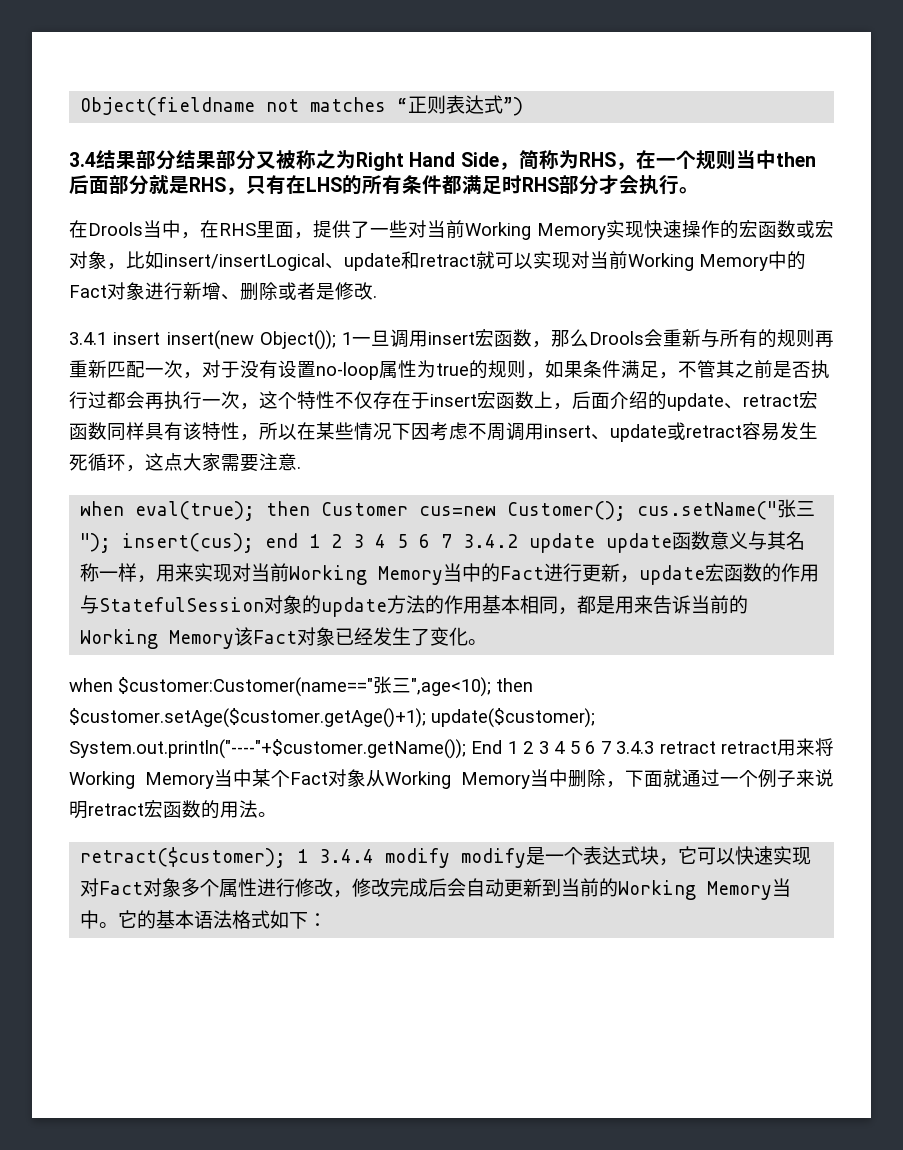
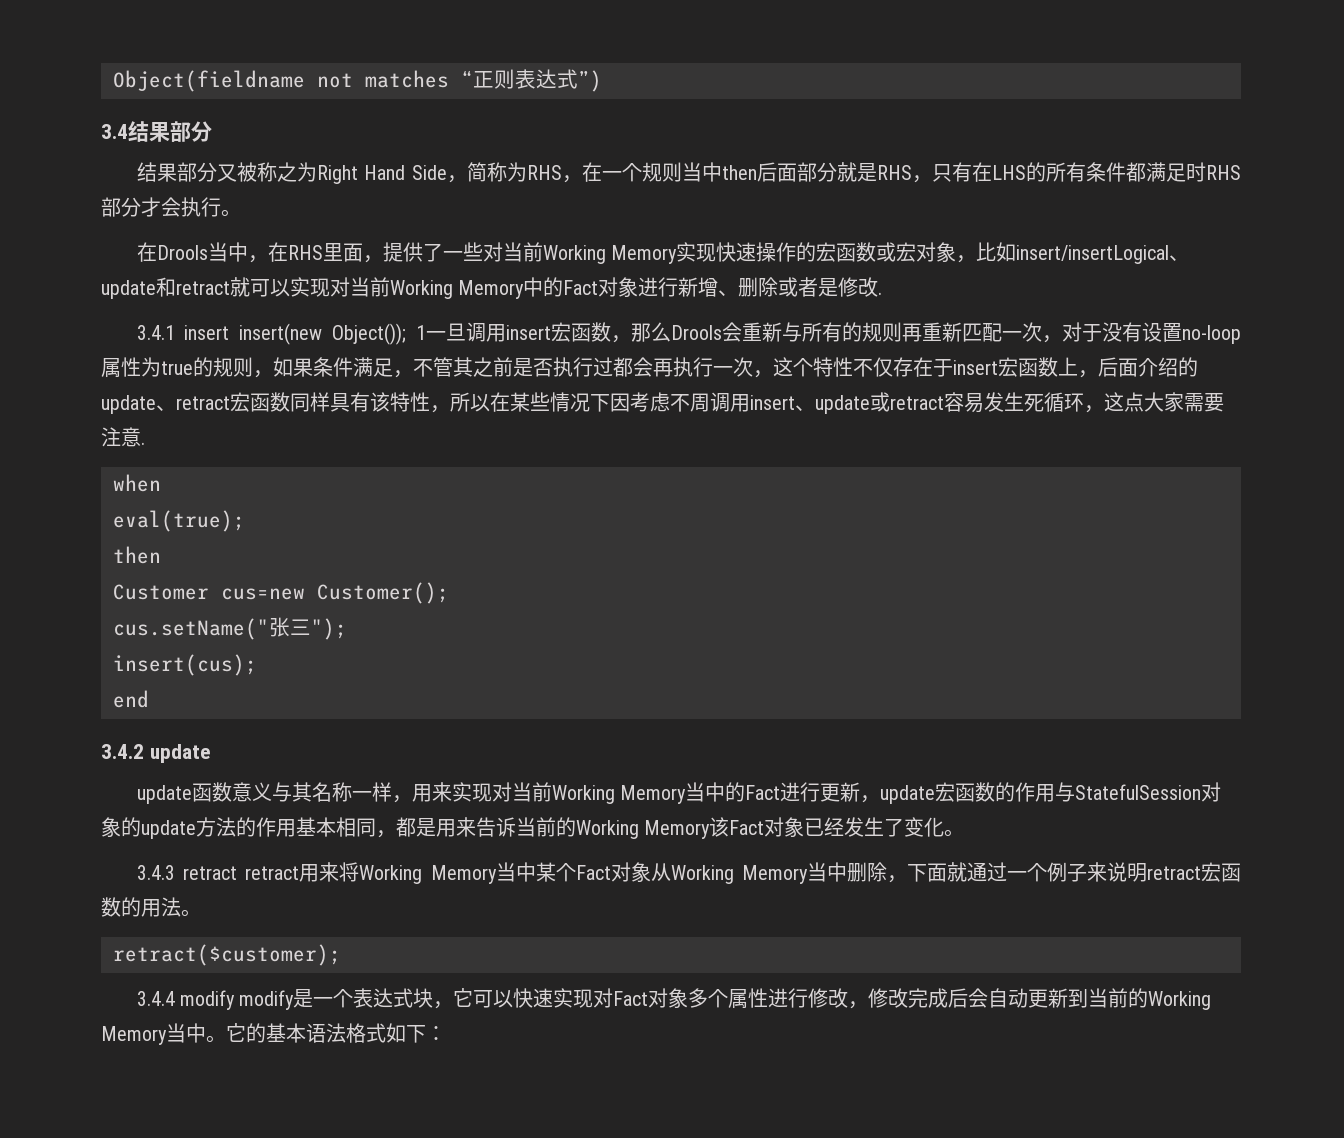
- 3.4结果部分结果部分又被称之为Right Hand Side，简称为RHS，在一个规则当中then后面部分就是RHS，只有在LHS的所有条件都满足时RHS部分才会执行。
+ 3.4结果部分
+ 结果部分又被称之为Right Hand Side，简称为RHS，在一个规则当中then后面部分就是RHS，只有在LHS的所有条件都满足时RHS部分才会执行。
- when eval(true); then Customer cus=new Customer(); cus.setName("张三"); insert(cus); end 1 2 3 4 5 6 7 3.4.2 update update函数意义与其名称一样，用来实现对当前Working Memory当中的Fact进行更新，update宏函数的作用与StatefulSession对象的update方法的作用基本相同，都是用来告诉当前的Working Memory该Fact对象已经发生了变化。
+ when
+ eval(true);
+ then
+ Customer cus=new Customer();
+ cus.setName("张三");
+ insert(cus);
+ end
+ 3.4.2 update
+ update函数意义与其名称一样，用来实现对当前Working Memory当中的Fact进行更新，update宏函数的作用与StatefulSession对象的update方法的作用基本相同，都是用来告诉当前的Working Memory该Fact对象已经发生了变化。
- when $customer:Customer(name=="张三",age<10); then $customer.setAge($customer.getAge()+1); update($customer); System.out.println("----"+$customer.getName()); End 1 2 3 4 5 6 7 3.4.3 retract retract用来将Working Memory当中某个Fact对象从Working Memory当中删除，下面就通过一个例子来说明retract宏函数的用法。
+ 3.4.3 retract retract用来将Working Memory当中某个Fact对象从Working Memory当中删除，下面就通过一个例子来说明retract宏函数的用法。
- retract($customer); 1 3.4.4 modify modify是一个表达式块，它可以快速实现对Fact对象多个属性进行修改，修改完成后会自动更新到当前的Working Memory当中。
+ retract($customer);
+ 3.4.4 modify modify是一个表达式块，它可以快速实现对Fact对象多个属性进行修改，修改完成后会自动更新到当前的Working Memory当中。

